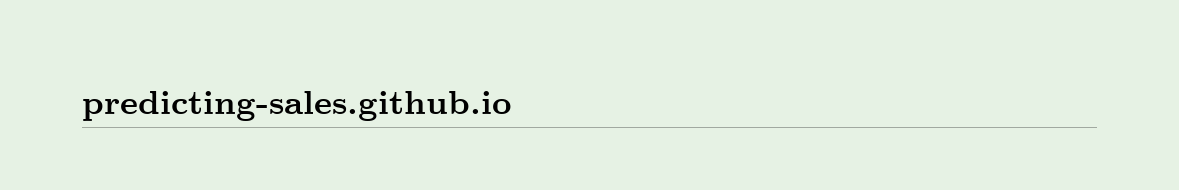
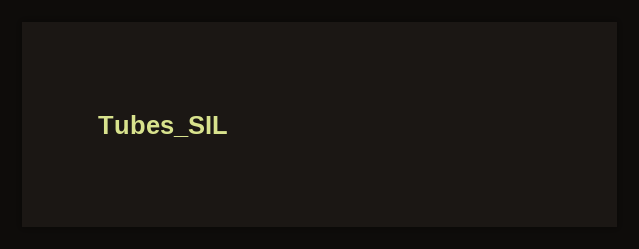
- predicting-sales.github.io
+ Tubes_SIL

